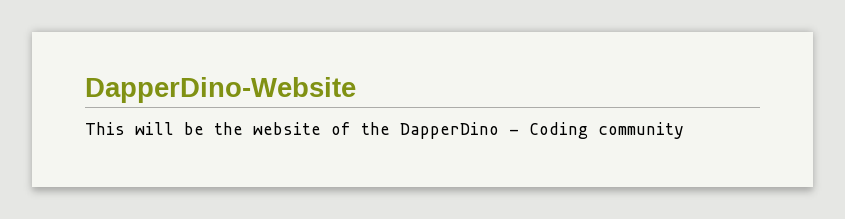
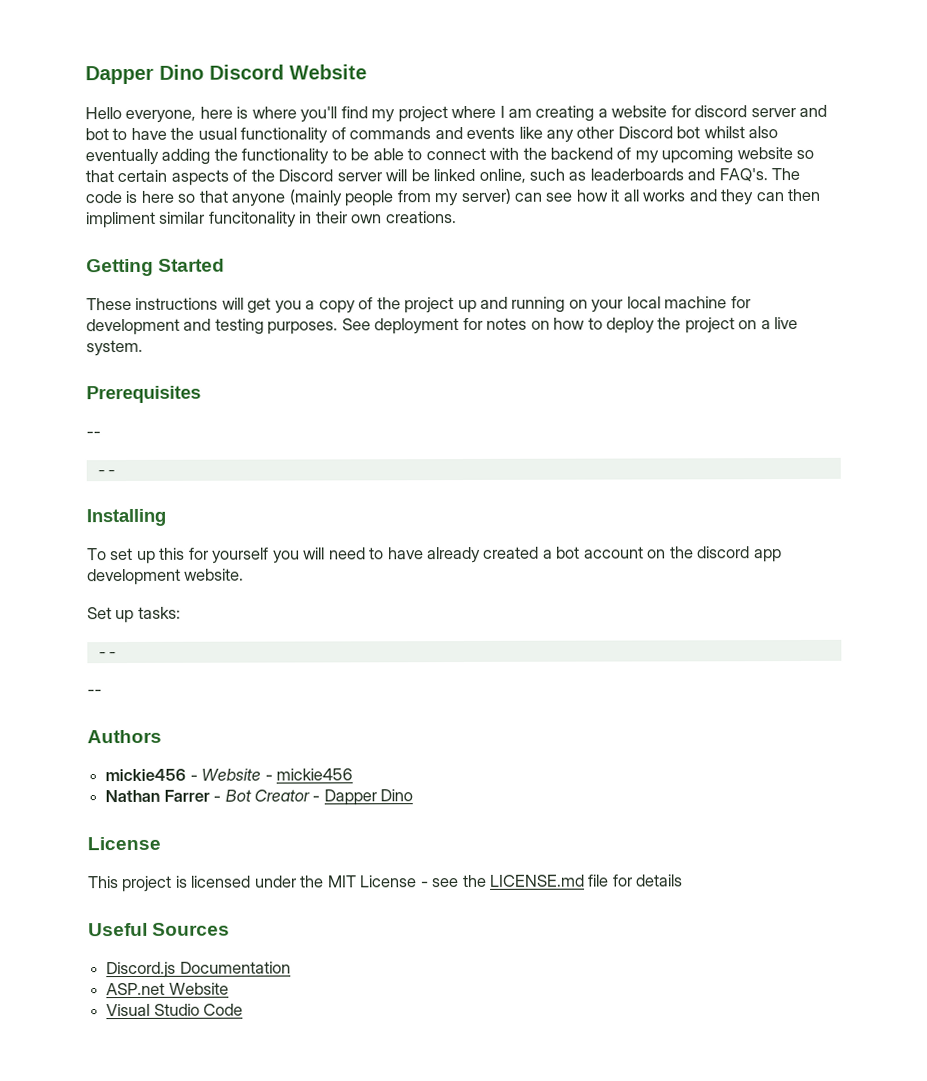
- DapperDino-Website
- This will be the website of the DapperDino - Coding community
+ Dapper Dino Discord Website
+ Hello everyone, here is where you'll find my project where I am creating a website for discord server and bot to have the usual functionality of commands and events like any other Discord bot whilst also eventually adding the functionality to be able to connect with the backend of my upcoming website so that certain aspects of the Discord server will be linked online, such as leaderboards and FAQ's. The code is here so that anyone (mainly people from my server) can see how it all works and they can then impliment similar funcitonality in their own creations.
+ Getting Started
+ These instructions will get you a copy of the project up and running on your local machine for development and testing purposes. See deployment for notes on how to deploy the project on a live system.
+ Prerequisites
+ --
+ --
+ Installing
+ To set up this for yourself you will need to have already created a bot account on the discord app development website.
+ Set up tasks:
+ --
+ --
+ Authors
+ mickie456 - Website - mickie456
+ Nathan Farrer - Bot Creator - Dapper Dino
+ License
+ This project is licensed under the MIT License - see the LICENSE.md file for details
+ Useful Sources
+ Discord.js Documentation
+ ASP.net Website
+ Visual Studio Code

